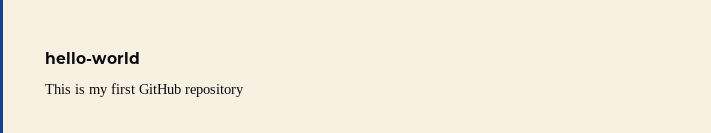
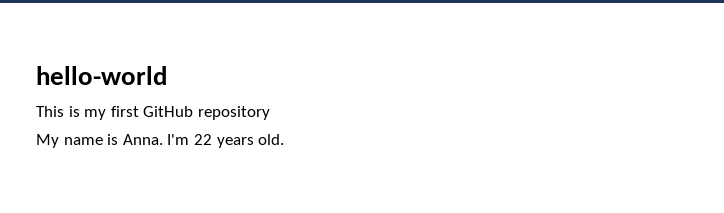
+ My name is Anna. I'm 22 years old.

